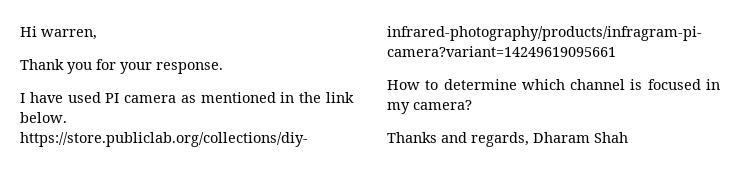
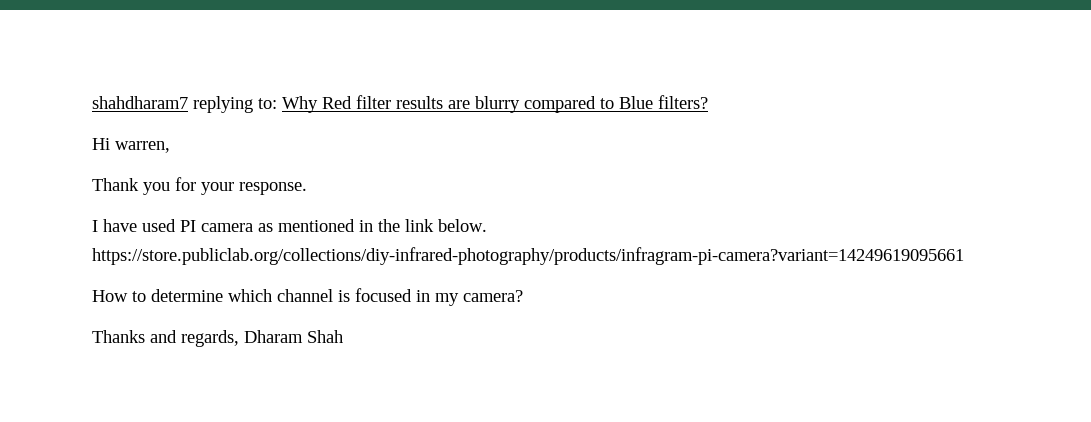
+ shahdharam7 replying to: Why Red filter results are blurry compared to Blue filters?

